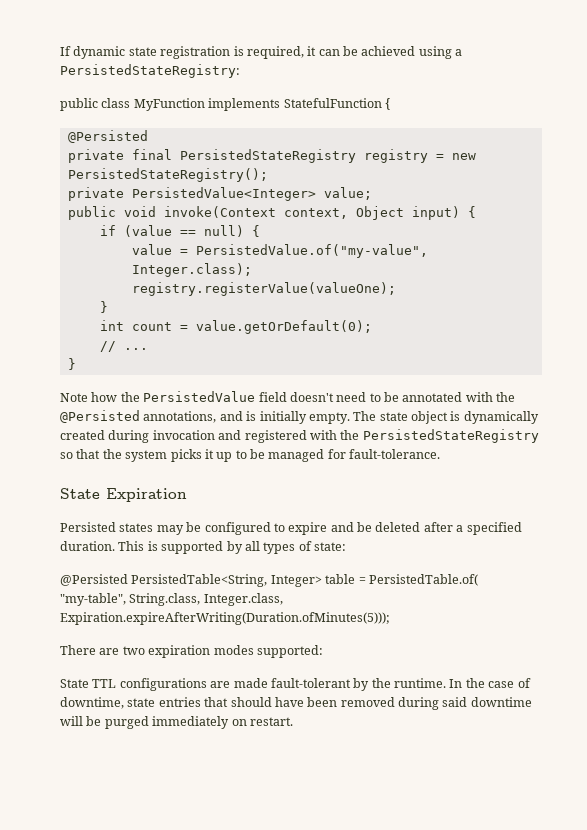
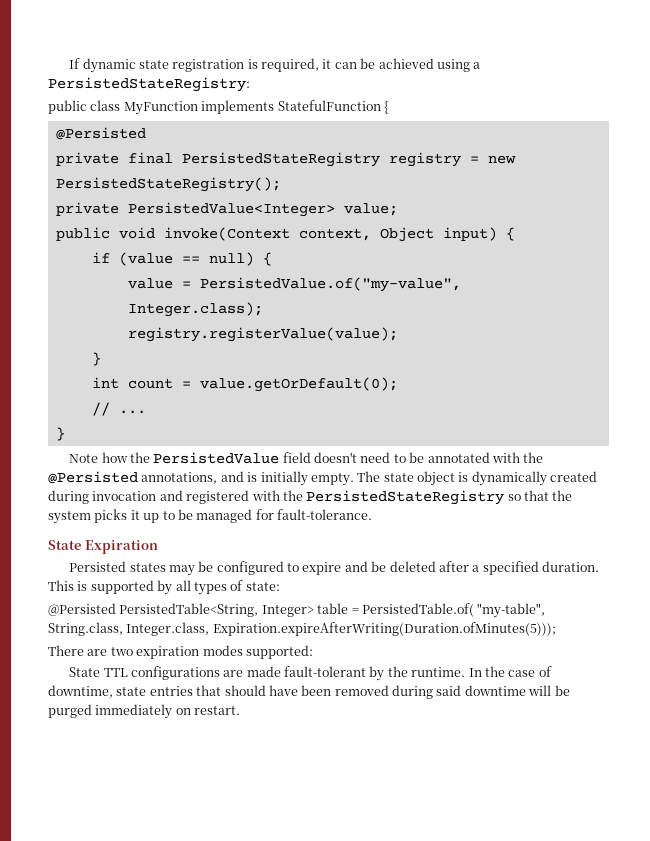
- registry.registerValue(valueOne);
+ registry.registerValue(value);

